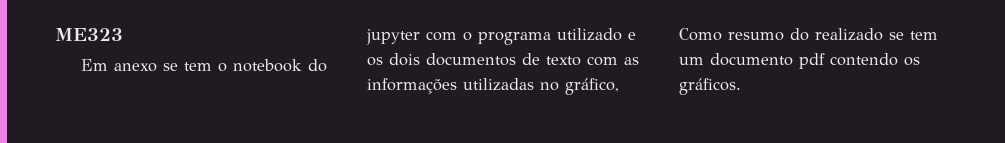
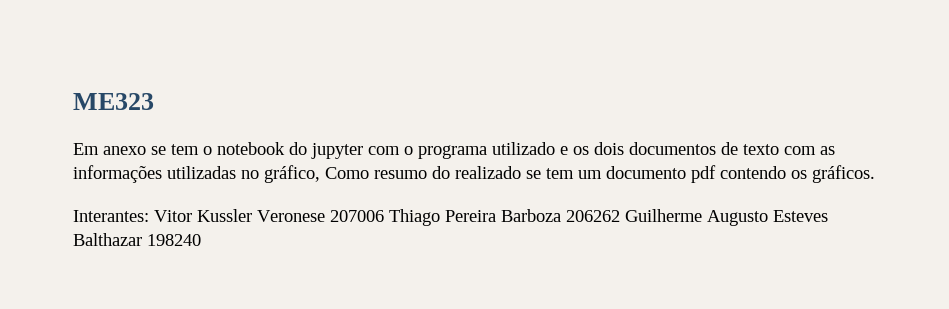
+ Interantes: Vitor Kussler Veronese 207006 Thiago Pereira Barboza 206262 Guilherme Augusto Esteves Balthazar 198240

